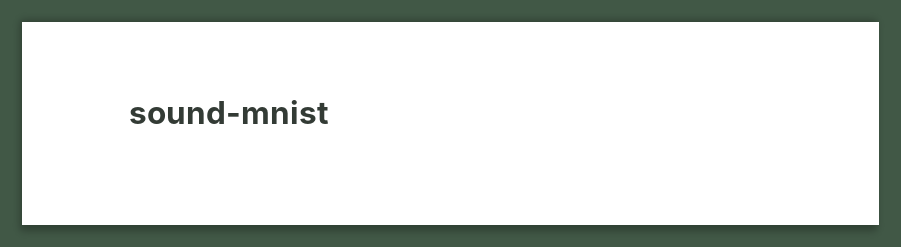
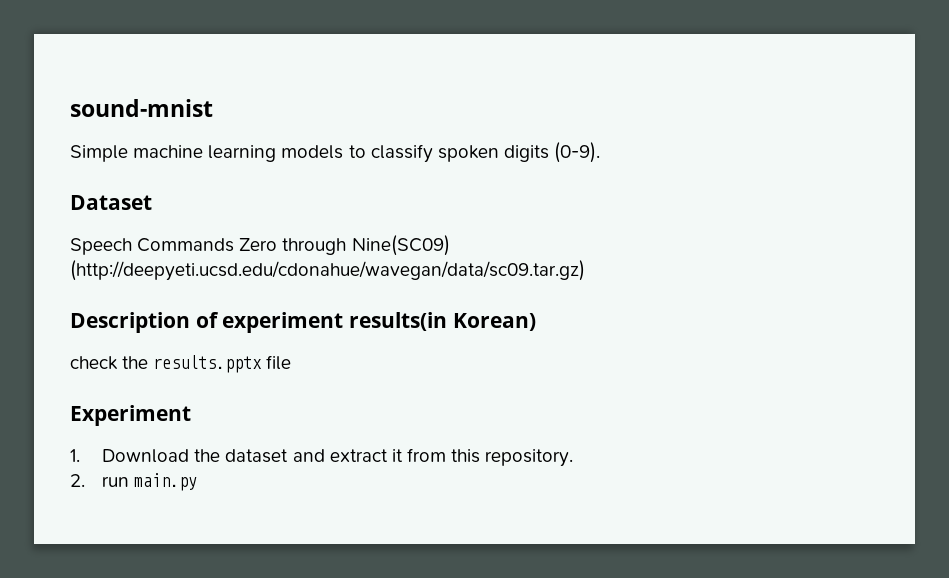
+ Simple machine learning models to classify spoken digits (0-9).
+ Dataset
+ Speech Commands Zero through Nine(SC09) (http://deepyeti.ucsd.edu/cdonahue/wavegan/data/sc09.tar.gz)
+ Description of experiment results(in Korean)
+ check the results.pptx file
+ Experiment
+ 1. Download the dataset and extract it from this repository.
+ 2. run main.py

